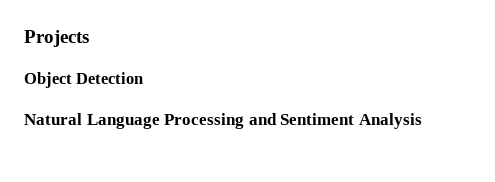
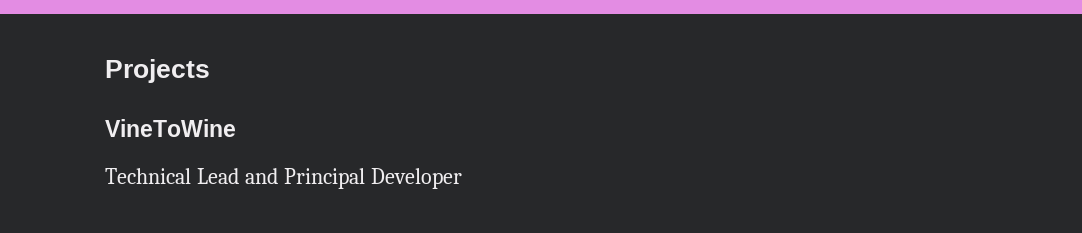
- Object Detection
- Natural Language Processing and Sentiment Analysis
+ VineToWine
+ Technical Lead and Principal Developer

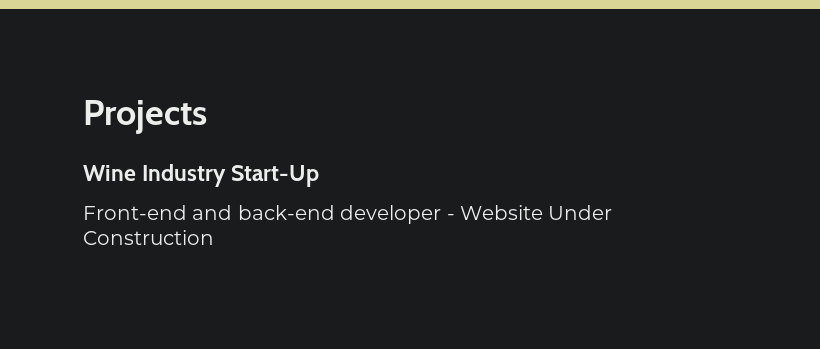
- VineToWine
- Technical Lead and Principal Developer
+ Wine Industry Start-Up
+ Front-end and back-end developer - Website Under Construction

